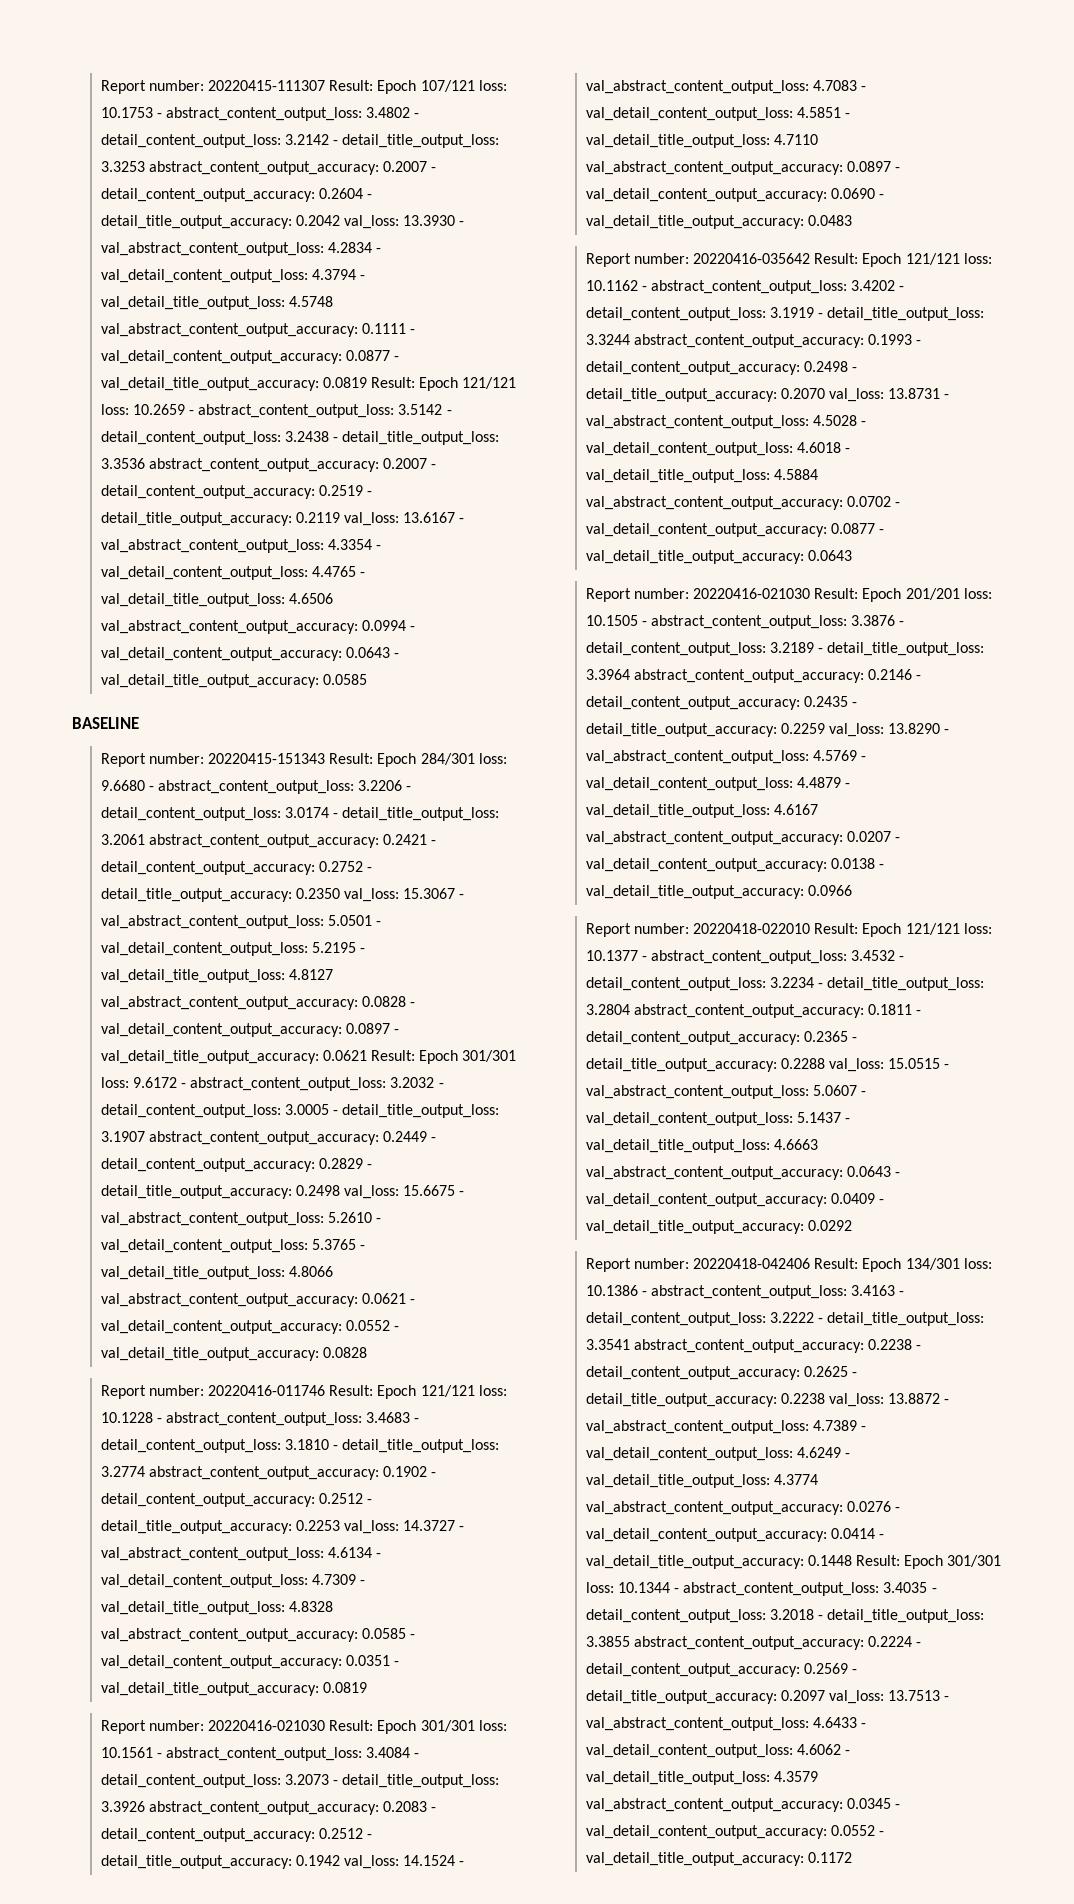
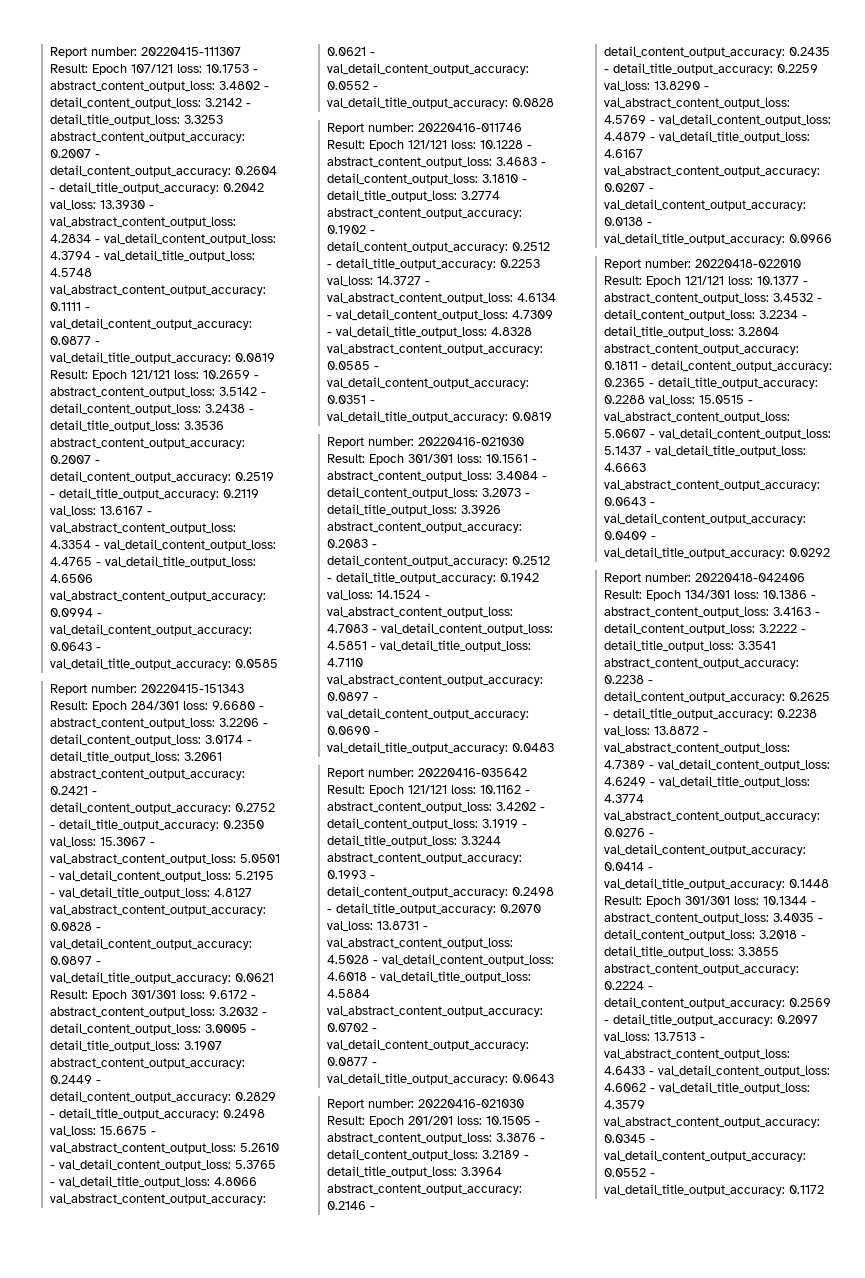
- BASELINE

